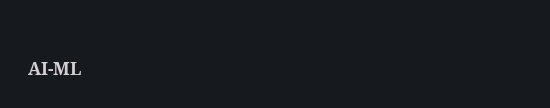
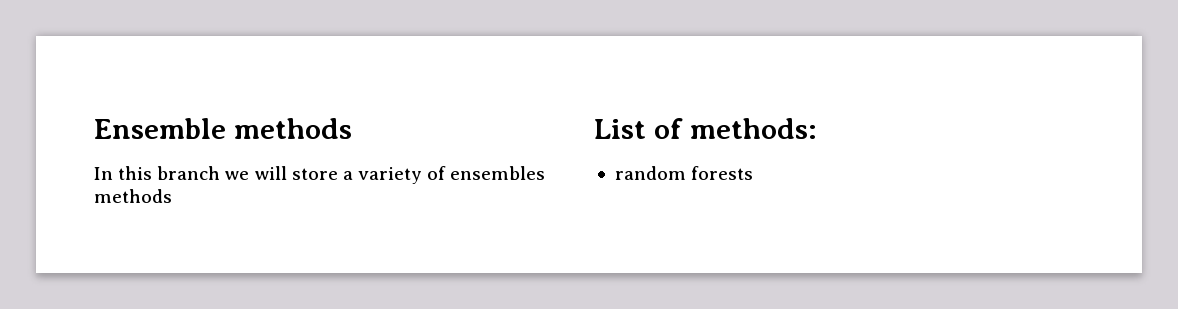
- AI-ML
+ Ensemble methods
+ In this branch we will store a variety of ensembles methods
+ List of methods:
+ random forests

